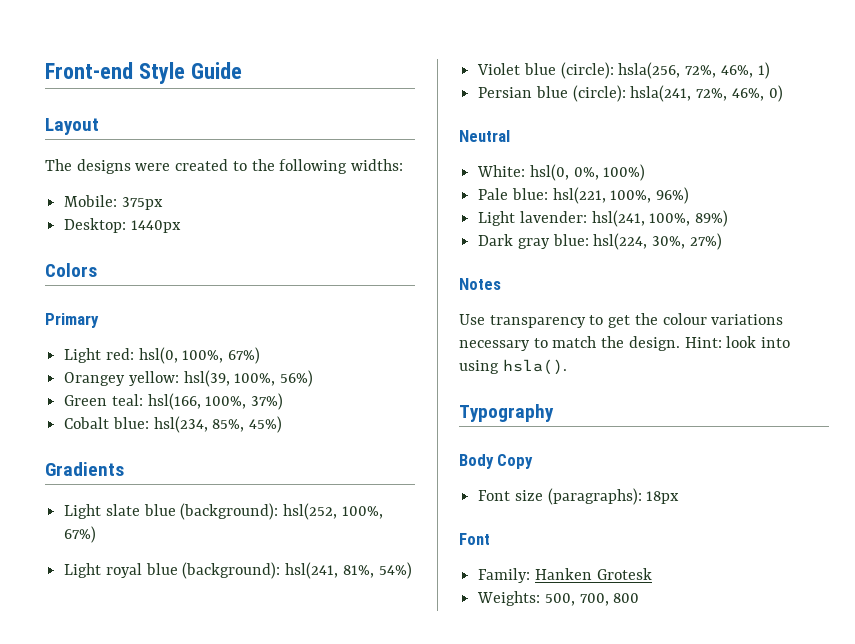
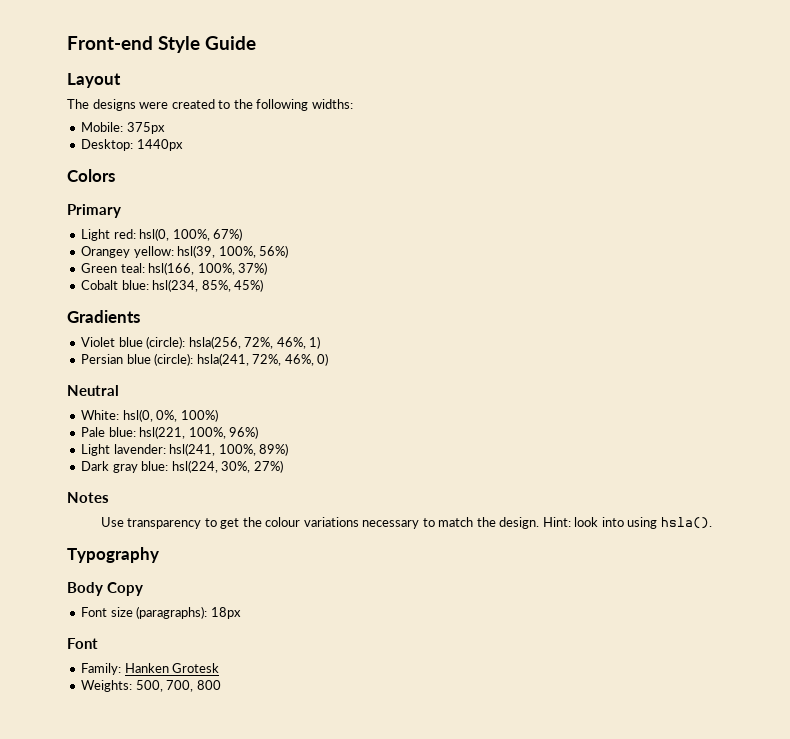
- Light slate blue (background): hsl(252, 100%, 67%)
- Light royal blue (background): hsl(241, 81%, 54%)

